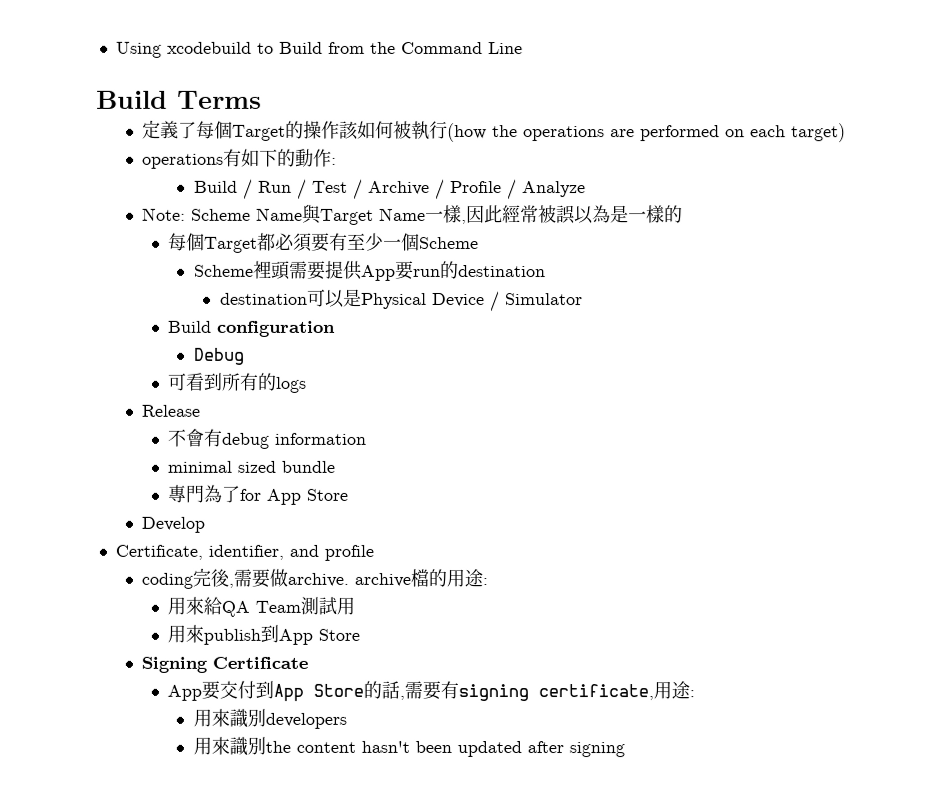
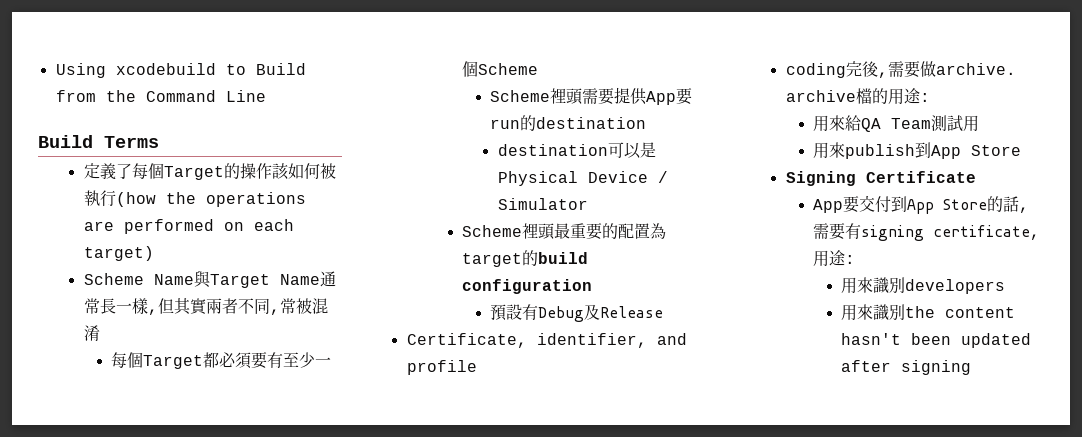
- operations有如下的動作:
- Build / Run / Test / Archive / Profile / Analyze
- Note: Scheme Name與Target Name一樣,因此經常被誤以為是一樣的
+ Scheme Name與Target Name通常長一樣,但其實兩者不同,常被混淆
- Build configuration
+ Scheme裡頭最重要的配置為target的build configuration
- Debug
- 可看到所有的logs
- Release
- 不會有debug information
- minimal sized bundle
- 專門為了for App Store
- Develop
+ 預設有Debug及Release

